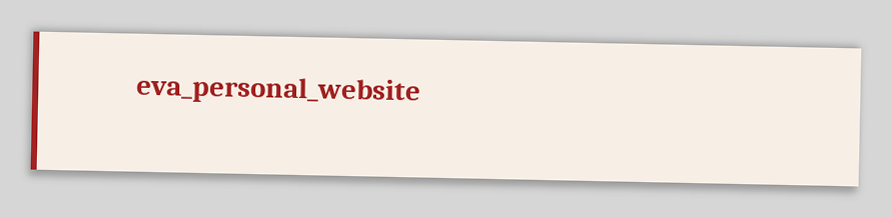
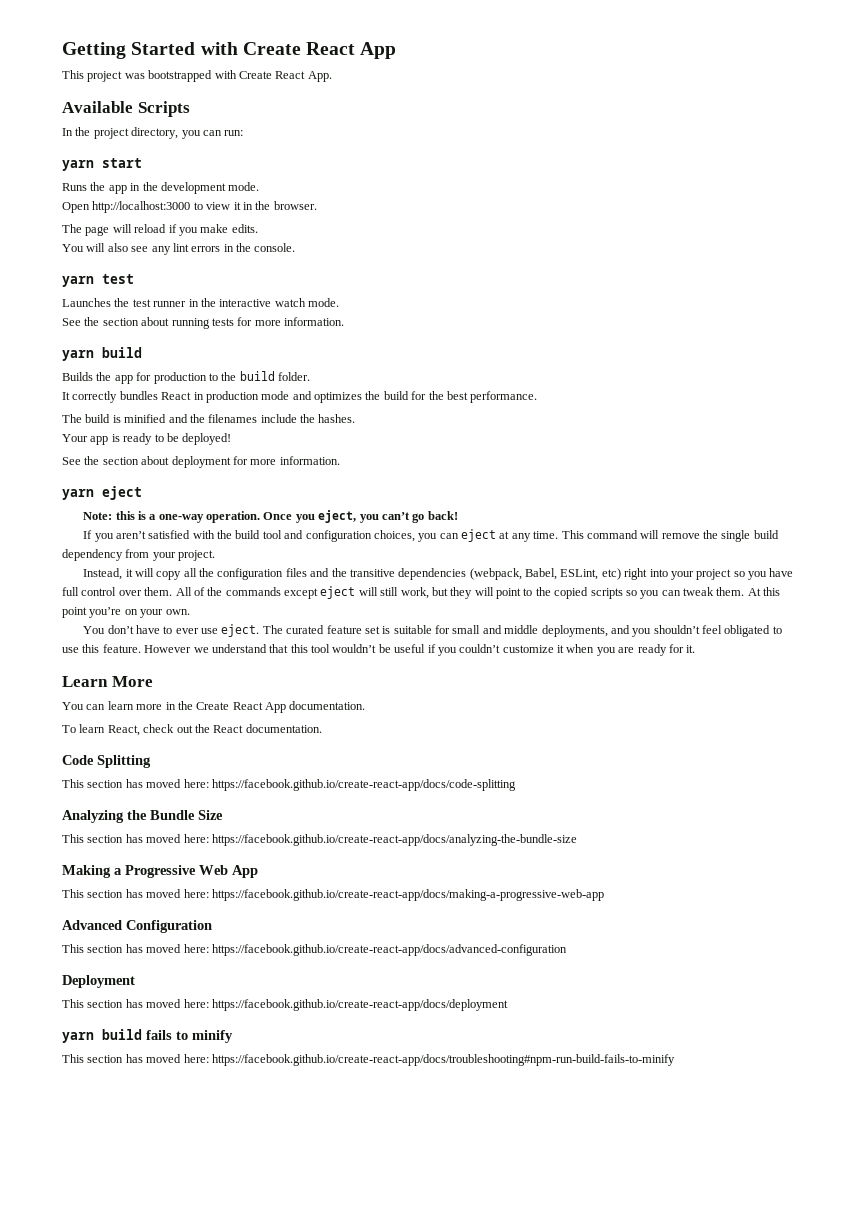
- eva_personal_website
+ Getting Started with Create React App
+ This project was bootstrapped with Create React App.
+ Available Scripts
+ In the project directory, you can run:
+ yarn start
+ Runs the app in the development mode.
+ Open http://localhost:3000 to view it in the browser.
+ The page will reload if you make edits.
+ You will also see any lint errors in the console.
+ yarn test
+ Launches the test runner in the interactive watch mode.
+ See the section about running tests for more information.
+ yarn build
+ Builds the app for production to the build folder.
+ It correctly bundles React in production mode and optimizes the build for the best performance.
+ The build is minified and the filenames include the hashes.
+ Your app is ready to be deployed!
+ See the section about deployment for more information.
+ yarn eject
+ Note: this is a one-way operation. Once you eject, you can’t go back!
+ If you aren’t satisfied with the build tool and configuration choices, you can eject at any time. This command will remove the single build dependency from your project.
+ Instead, it will copy all the configuration files and the transitive dependencies (webpack, Babel, ESLint, etc) right into your project so you have full control over them. All of the commands except eject will still work, but they will point to the copied scripts so you can tweak them. At this point you’re on your own.
+ You don’t have to ever use eject. The curated feature set is suitable for small and middle deployments, and you shouldn’t feel obligated to use this feature. However we understand that this tool wouldn’t be useful if you couldn’t customize it when you are ready for it.
+ Learn More
+ You can learn more in the Create React App documentation.
+ To learn React, check out the React documentation.
+ Code Splitting
+ This section has moved here: https://facebook.github.io/create-react-app/docs/code-splitting
+ Analyzing the Bundle Size
+ This section has moved here: https://facebook.github.io/create-react-app/docs/analyzing-the-bundle-size
+ Making a Progressive Web App
+ This section has moved here: https://facebook.github.io/create-react-app/docs/making-a-progressive-web-app
+ Advanced Configuration
+ This section has moved here: https://facebook.github.io/create-react-app/docs/advanced-configuration
+ Deployment
+ This section has moved here: https://facebook.github.io/create-react-app/docs/deployment
+ yarn build fails to minify
+ This section has moved here: https://facebook.github.io/create-react-app/docs/troubleshooting#npm-run-build-fails-to-minify

